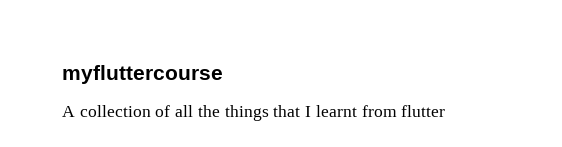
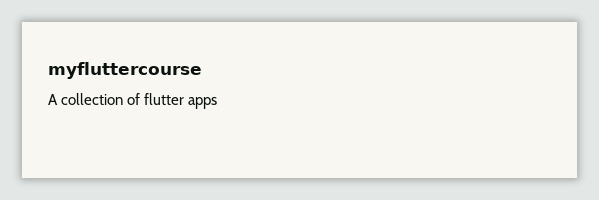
- A collection of all the things that I learnt from flutter
+ A collection of flutter apps

